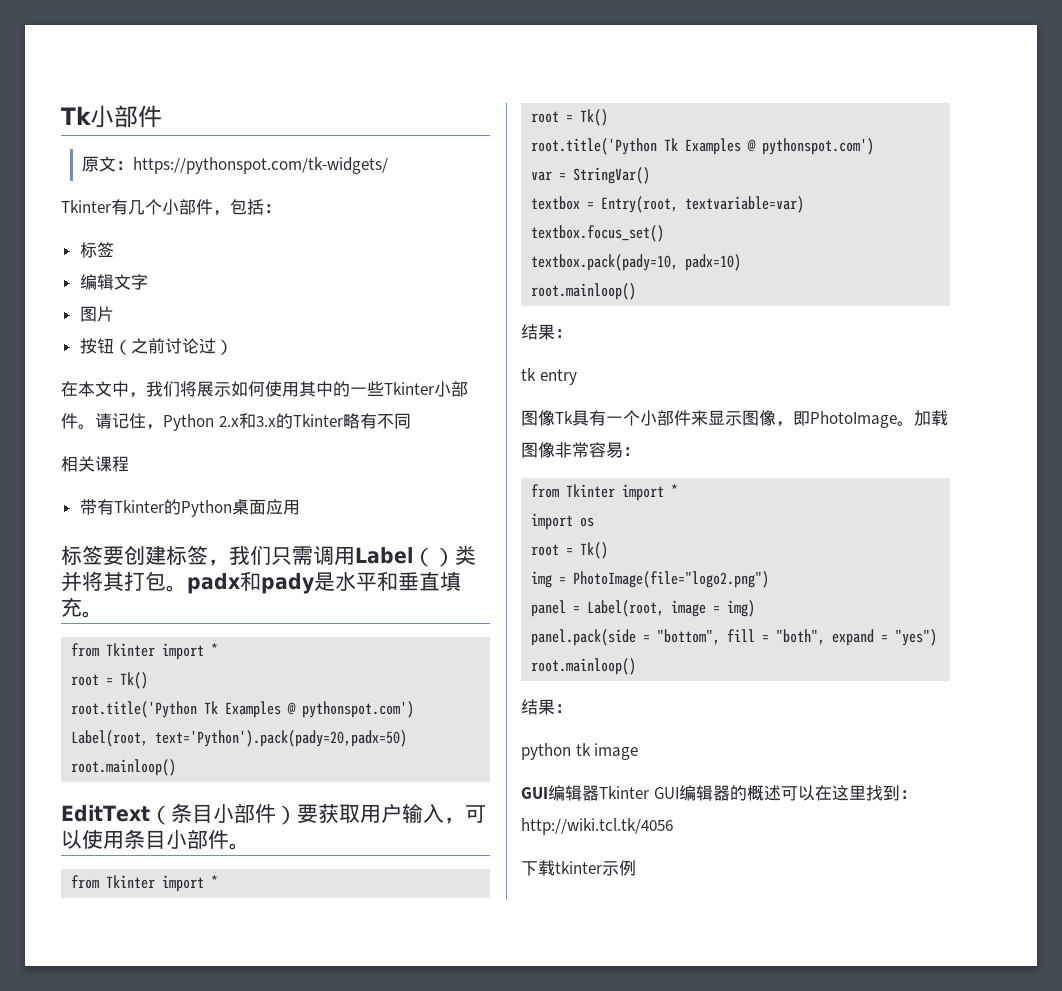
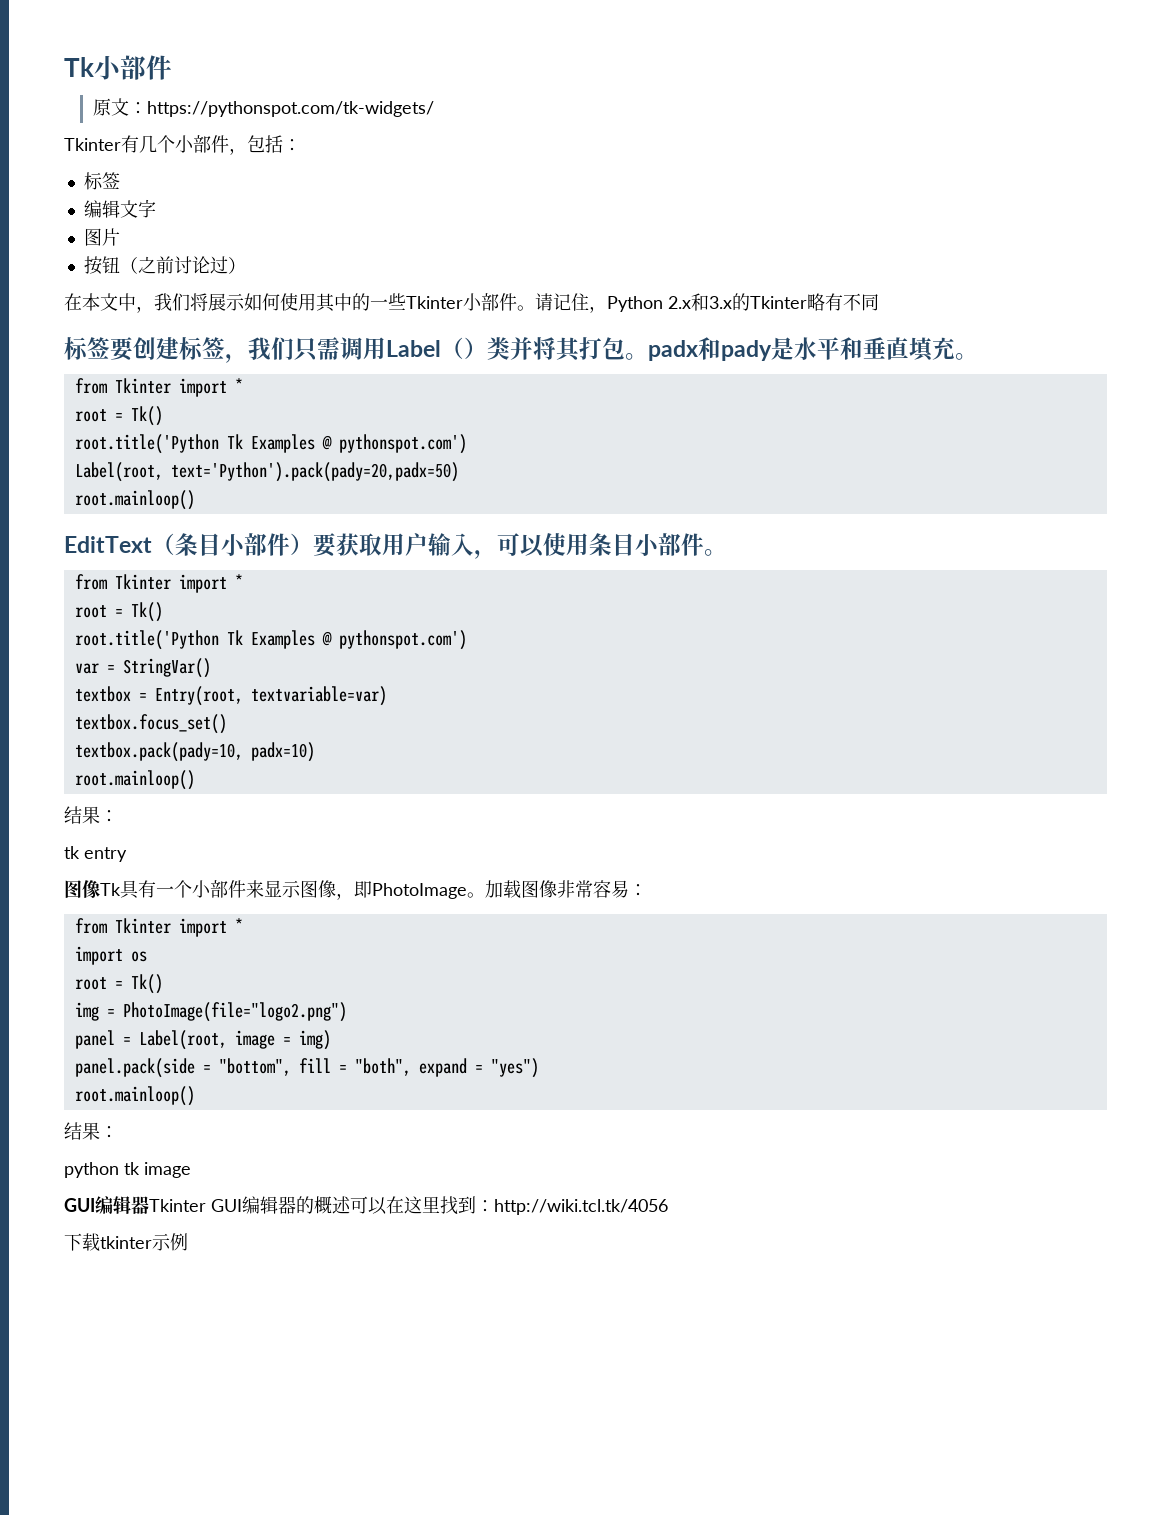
- 相关课程
- 带有Tkinter的Python桌面应用

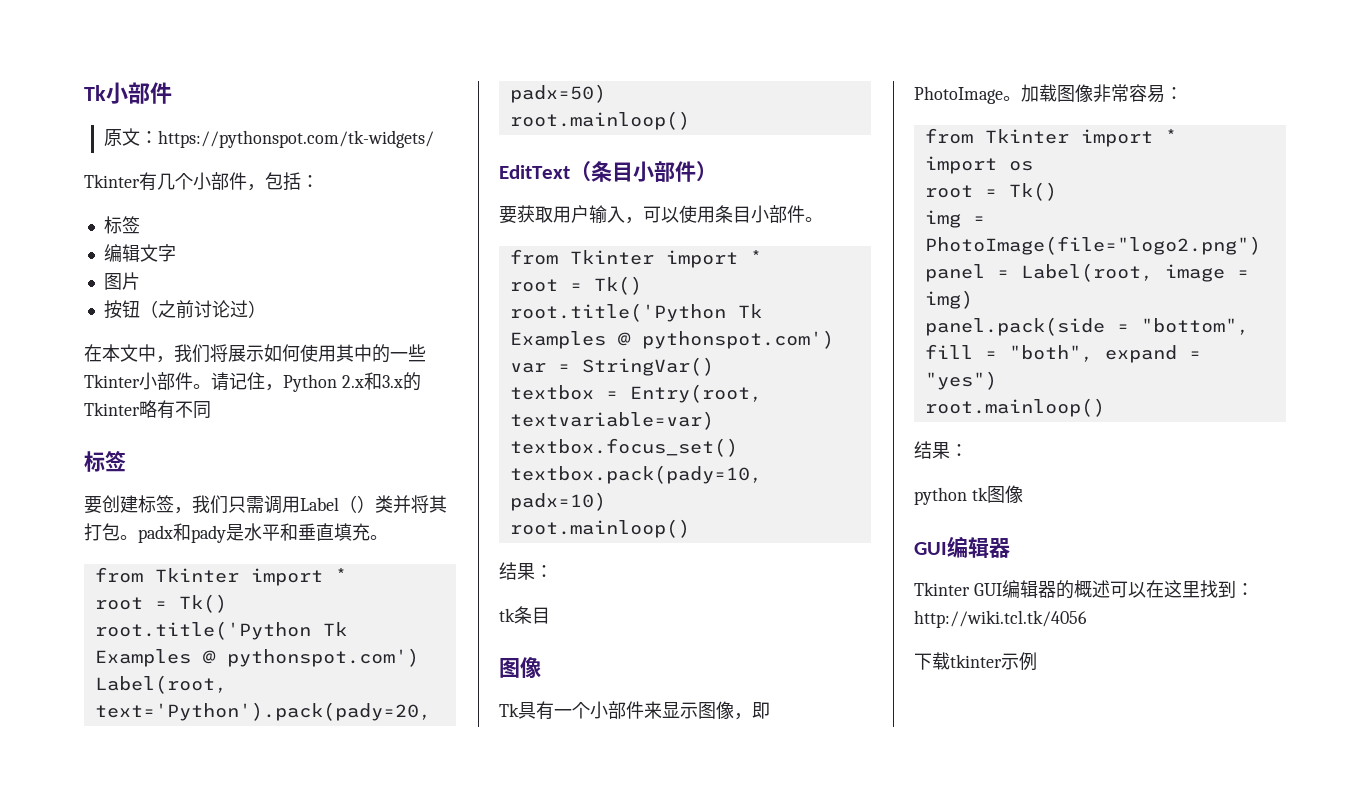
  请记住，Python 2.x和3.x的Tkinter略有不同
- 标签要创建标签，我们只需调用Label（）类并将其打包。padx和pady是水平和垂直填充。
+ 标签
+ 要创建标签，我们只需调用Label（）类并将其打包。padx和pady是水平和垂直填充。
- EditText（条目小部件）要获取用户输入，可以使用条目小部件。
+ EditText（条目小部件）
+ 要获取用户输入，可以使用条目小部件。
- tk entry
- 图像Tk具有一个小部件来显示图像，即PhotoImage。
+ tk条目
+ 图像
+ Tk具有一个小部件来显示图像，即PhotoImage。
- python tk image
- GUI编辑器Tkinter GUI编辑器的概述可以在这里找到：http://wiki.tcl.tk/4056
+ python tk图像
+ GUI编辑器
+ Tkinter GUI编辑器的概述可以在这里找到：http://wiki.tcl.tk/4056

